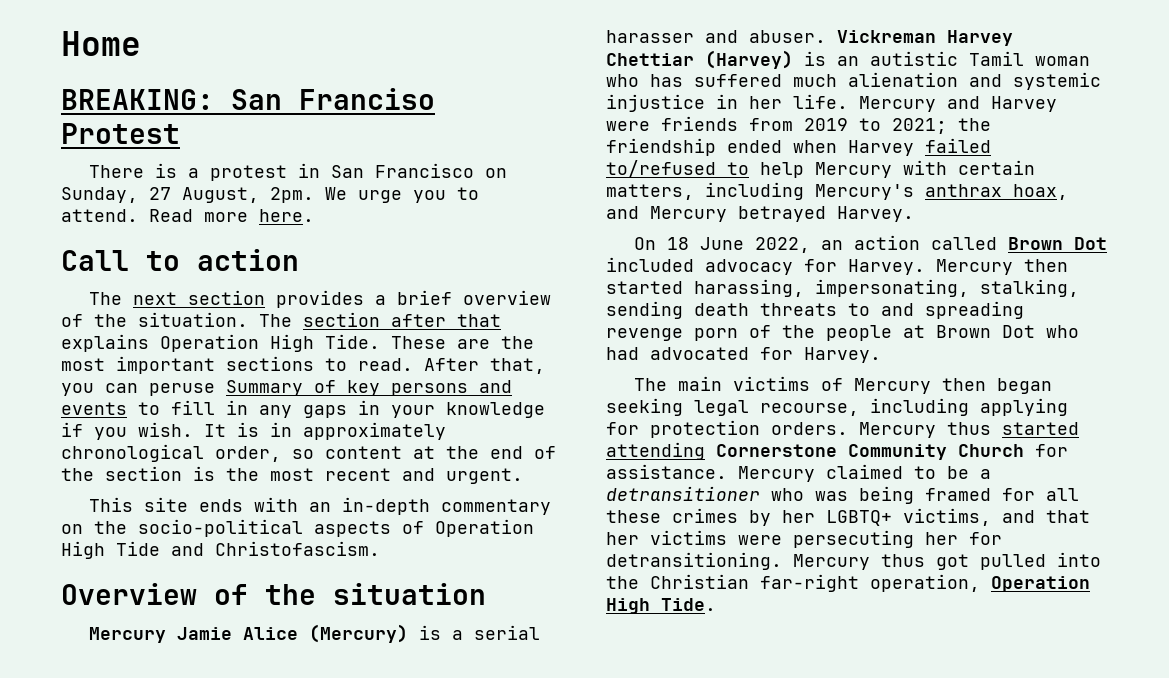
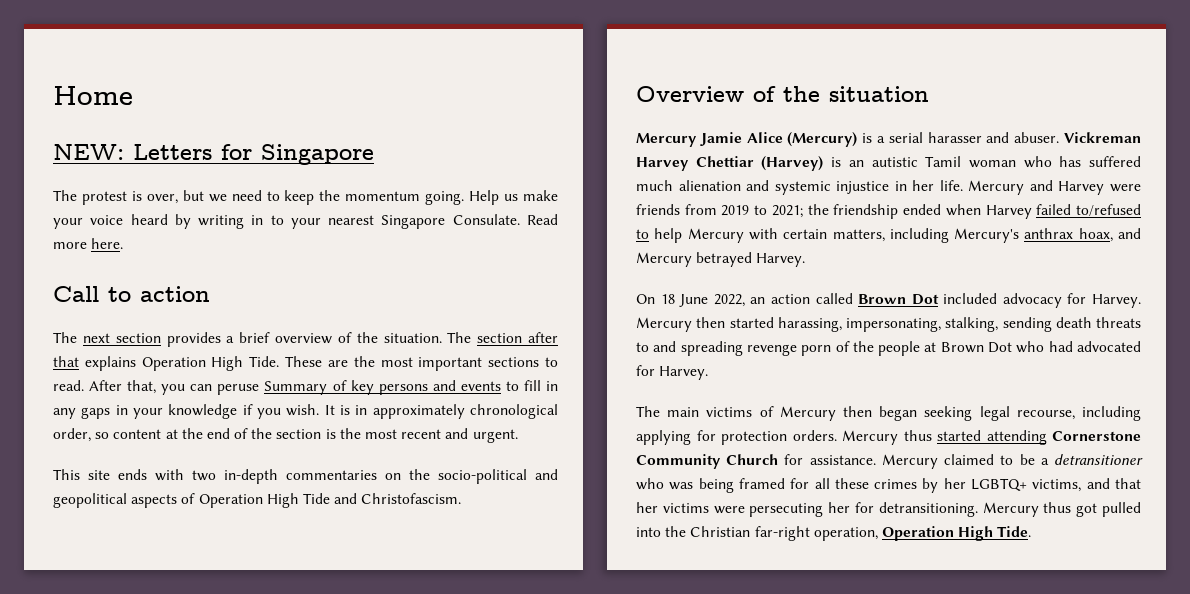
- BREAKING: San Franciso Protest
- There is a protest in San Francisco on Sunday, 27 August, 2pm. We urge you to attend.
+ NEW: Letters for Singapore
+ The protest is over, but we need to keep the momentum going. Help us make your voice heard by writing in to your nearest Singapore Consulate.
- This site ends with an in-depth commentary on the socio-political aspects of Operation High Tide and Christofascism.
+ This site ends with two in-depth commentaries on the socio-political and geopolitical aspects of Operation High Tide and Christofascism.

